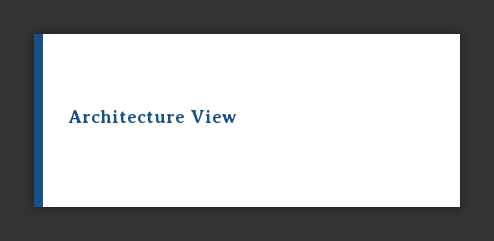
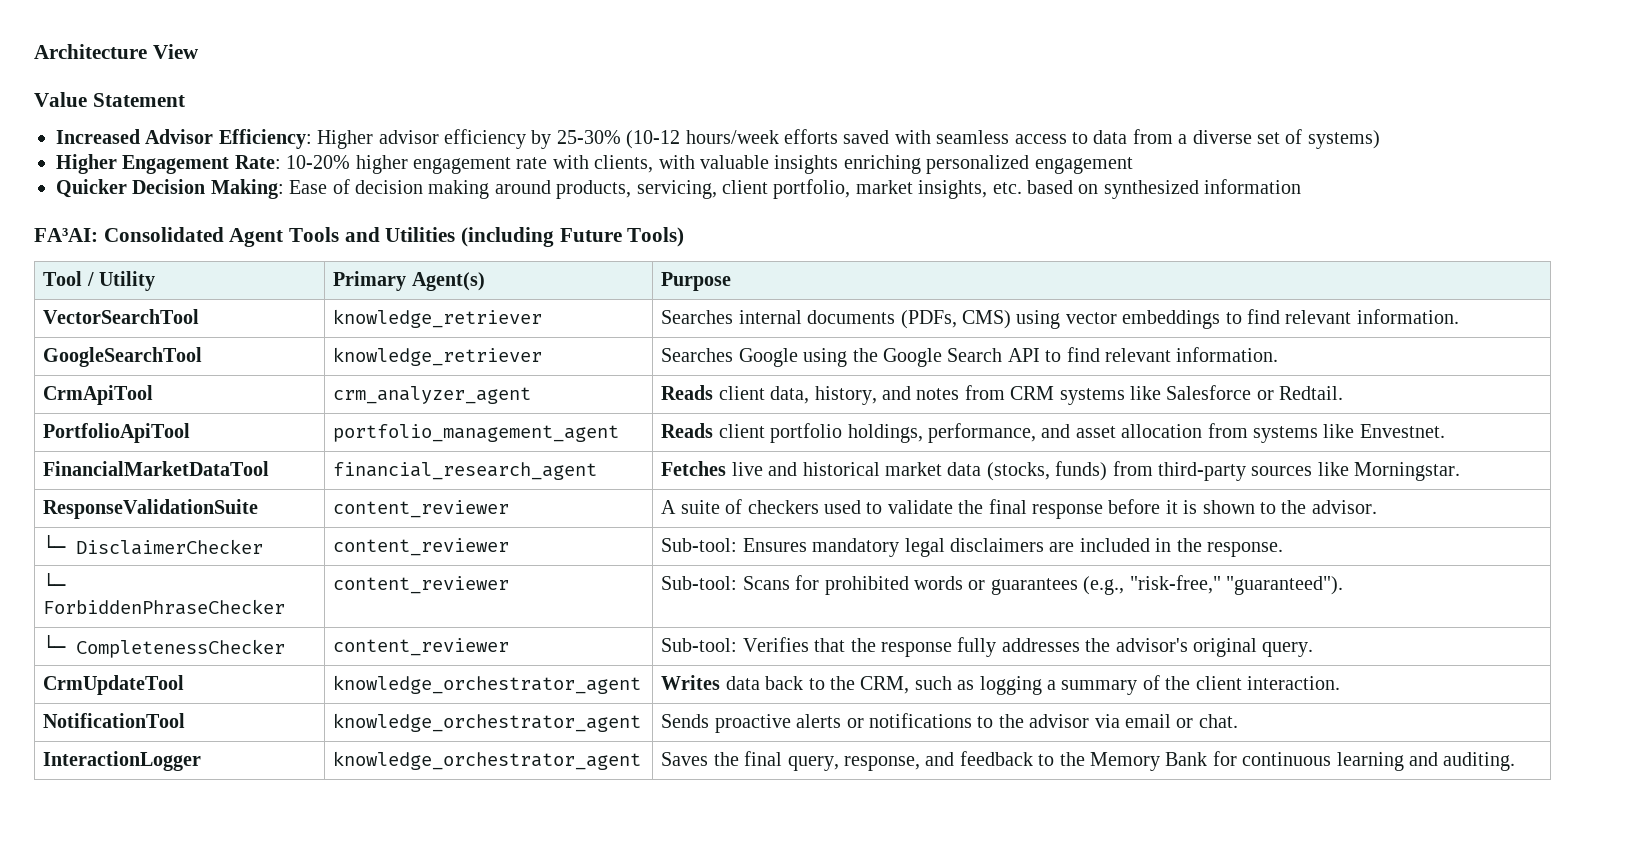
+ Value Statement
+ Increased Advisor Efficiency: Higher advisor efficiency by 25-30% (10-12 hours/week efforts saved with seamless access to data from a diverse set of systems)
+ Higher Engagement Rate: 10-20% higher engagement rate with clients, with valuable insights enriching personalized engagement
+ Quicker Decision Making: Ease of decision making around products, servicing, client portfolio, market insights, etc. based on synthesized information
+ FA³AI: Consolidated Agent Tools and Utilities (including Future Tools)
+ Tool / Utility | Primary Agent(s) | Purpose
+ VectorSearchTool | knowledge_retriever | Searches internal documents (PDFs, CMS) using vector embeddings to find relevant information.
+ GoogleSearchTool | knowledge_retriever | Searches Google using the Google Search API to find relevant information.
+ CrmApiTool | crm_analyzer_agent | Reads client data, history, and notes from CRM systems like Salesforce or Redtail.
+ PortfolioApiTool | portfolio_management_agent | Reads client portfolio holdings, performance, and asset allocation from systems like Envestnet.
+ FinancialMarketDataTool | financial_research_agent | Fetches live and historical market data (stocks, funds) from third-party sources like Morningstar.
+ ResponseValidationSuite | content_reviewer | A suite of checkers used to validate the final response before it is shown to the advisor.
+ └─ DisclaimerChecker | content_reviewer | Sub-tool: Ensures mandatory legal disclaimers are included in the response.
+ └─ ForbiddenPhraseChecker | content_reviewer | Sub-tool: Scans for prohibited words or guarantees (e.g., "risk-free," "guaranteed").
+ └─ CompletenessChecker | content_reviewer | Sub-tool: Verifies that the response fully addresses the advisor's original query.
+ CrmUpdateTool | knowledge_orchestrator_agent | Writes data back to the CRM, such as logging a summary of the client interaction.
+ NotificationTool | knowledge_orchestrator_agent | Sends proactive alerts or notifications to the advisor via email or chat.
+ InteractionLogger | knowledge_orchestrator_agent | Saves the final query, response, and feedback to the Memory Bank for continuous learning and auditing.

